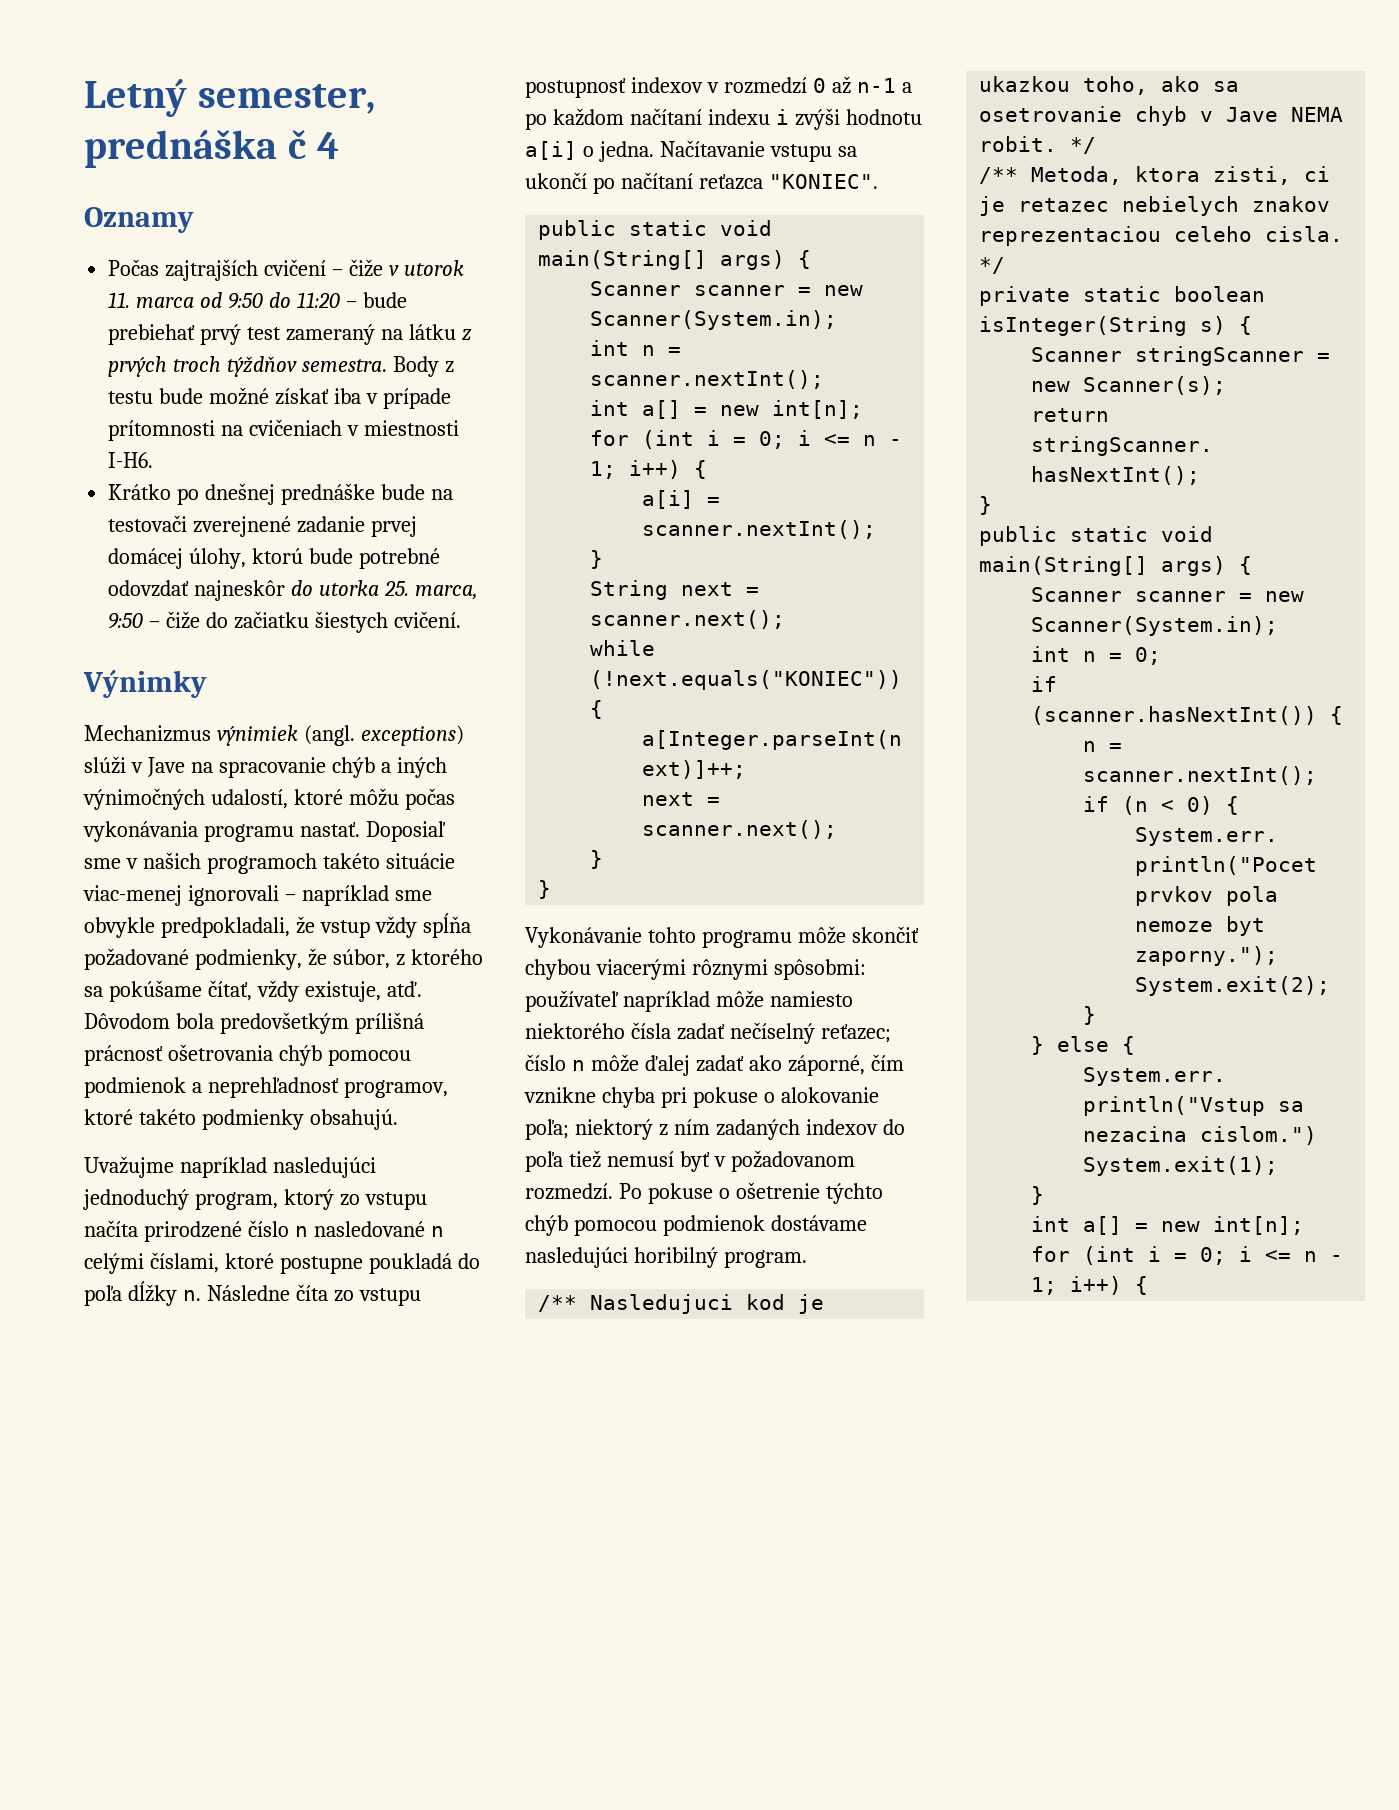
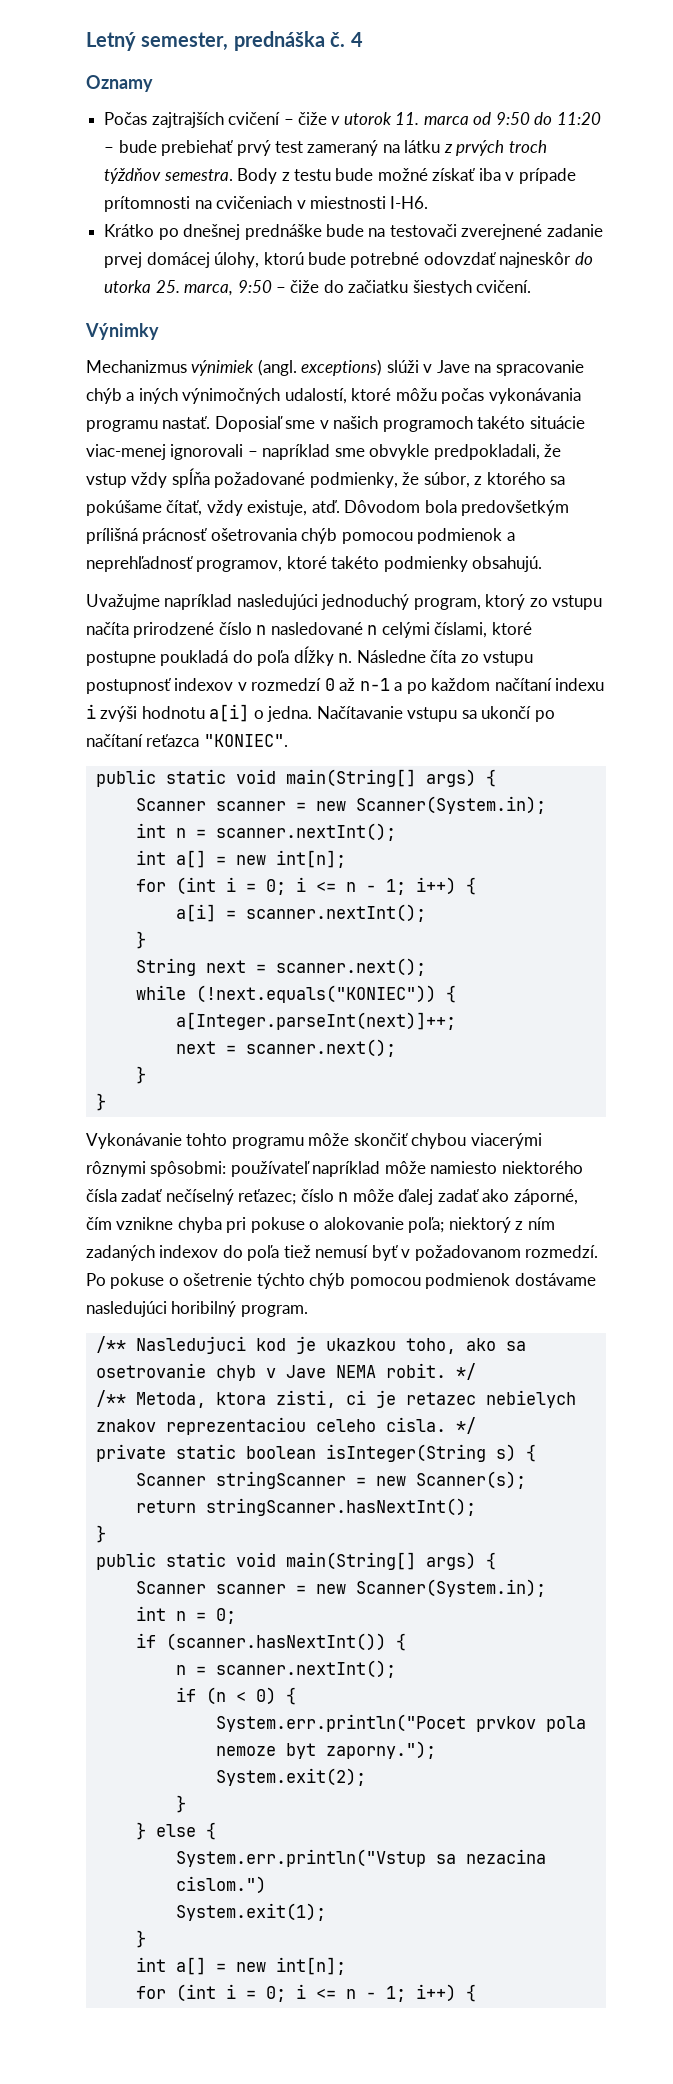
- Letný semester, prednáška č 4
+ Letný semester, prednáška č. 4

